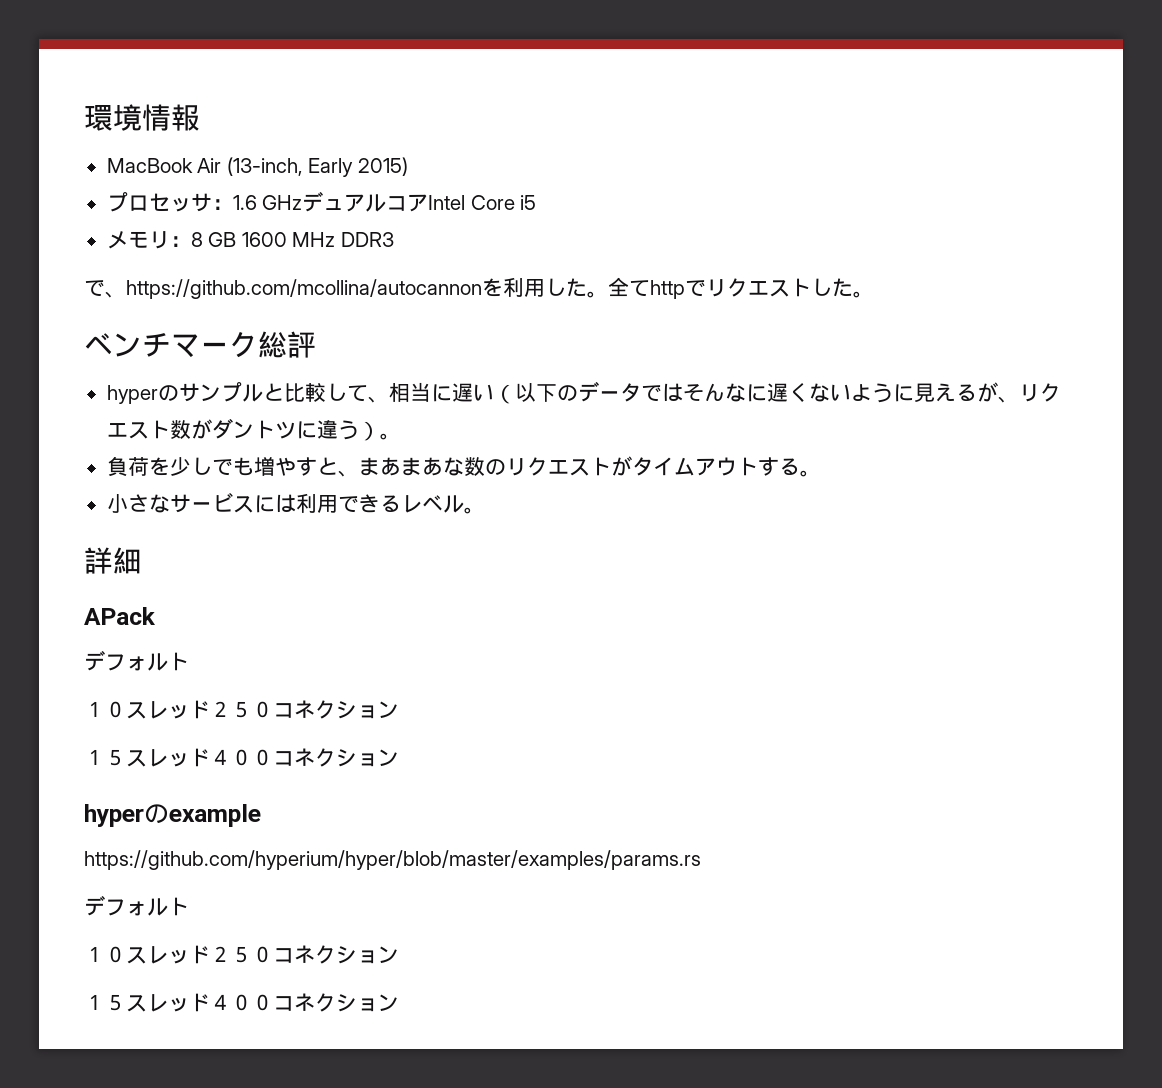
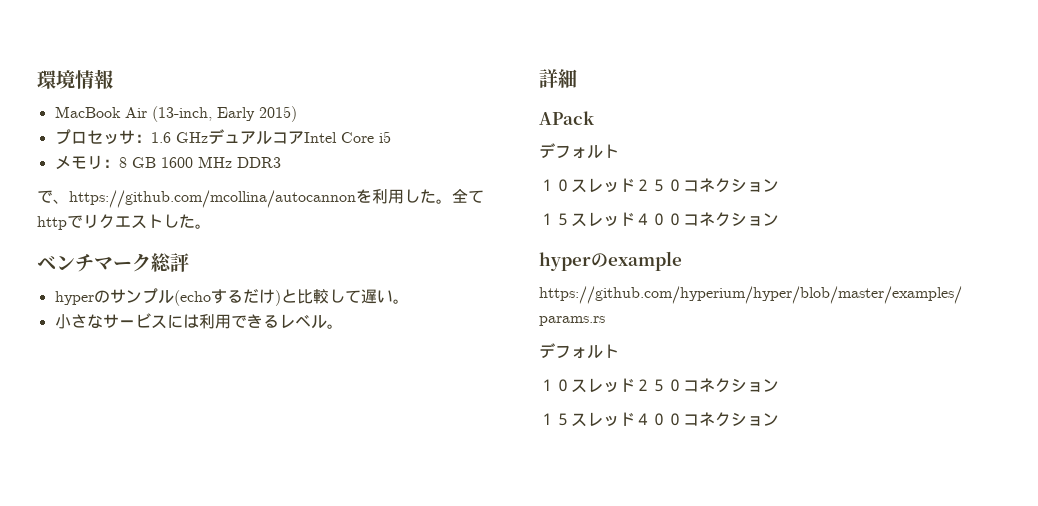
- hyperのサンプルと比較して、相当に遅い（以下のデータではそんなに遅くないように見えるが、リクエスト数がダントツに違う）。
- 負荷を少しでも増やすと、まあまあな数のリクエストがタイムアウトする。
+ hyperのサンプル(echoするだけ)と比較して遅い。

